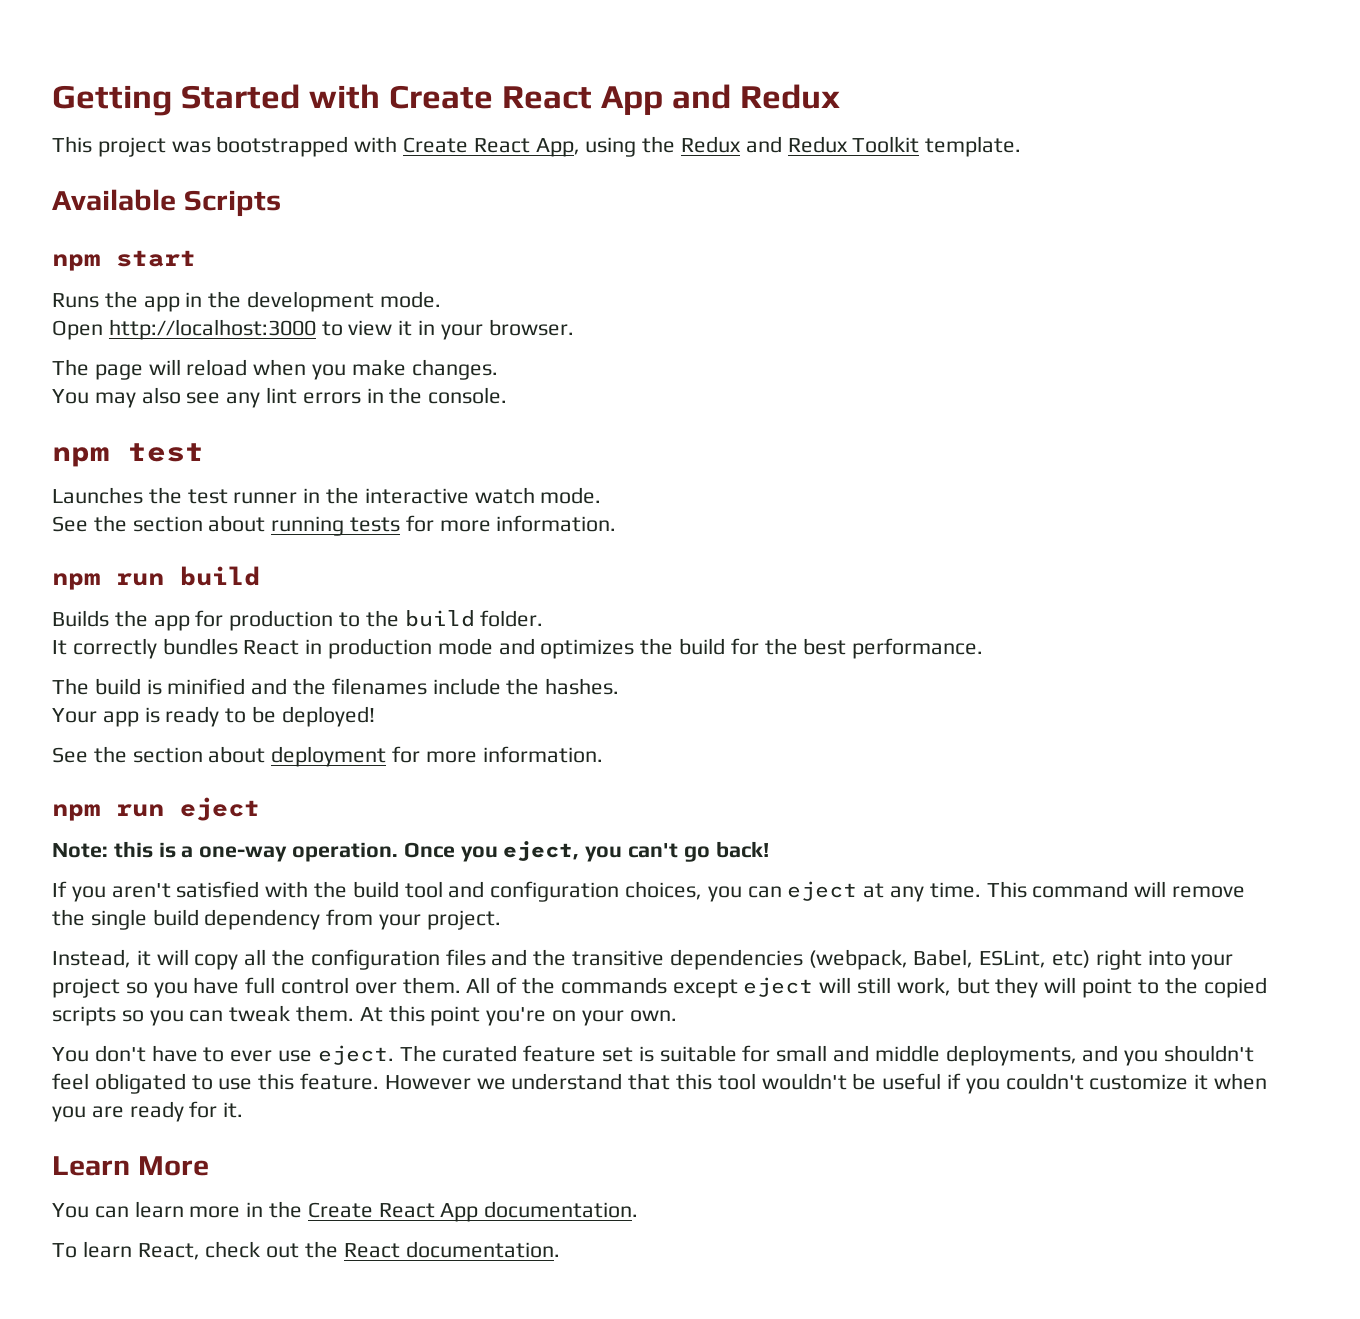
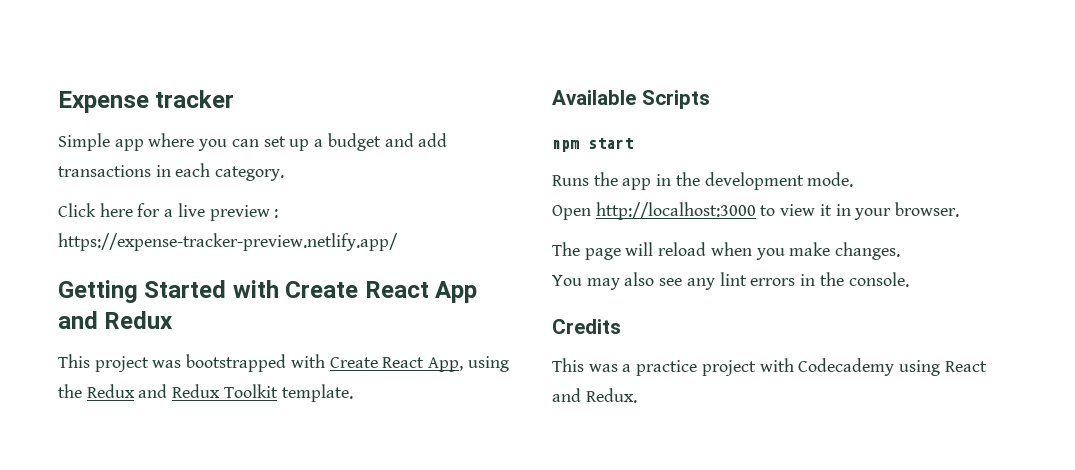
+ Expense tracker
+ Simple app where you can set up a budget and add transactions in each category.
+ Click here for a live preview : https://expense-tracker-preview.netlify.app/
- npm test
- Launches the test runner in the interactive watch mode.
- See the section about running tests for more information.
- npm run build
- Builds the app for production to the build folder.
- It correctly bundles React in production mode and optimizes the build for the best performance.
- The build is minified and the filenames include the hashes.
- Your app is ready to be deployed!
- See the section about deployment for more information.
- npm run eject
- Note: this is a one-way operation. Once you eject, you can't go back!
- If you aren't satisfied with the build tool and configuration choices, you can eject at any time. This command will remove the single build dependency from your project.
- Instead, it will copy all the configuration files and the transitive dependencies (webpack, Babel, ESLint, etc) right into your project so you have full control over them. All of the commands except eject will still work, but they will point to the copied scripts so you can tweak them. At this point you're on your own.
- You don't have to ever use eject. The curated feature set is suitable for small and middle deployments, and you shouldn't feel obligated to use this feature. However we understand that this tool wouldn't be useful if you couldn't customize it when you are ready for it.
- Learn More
- You can learn more in the Create React App documentation.
- To learn React, check out the React documentation.
+ Credits
+ This was a practice project with Codecademy using React and Redux.

